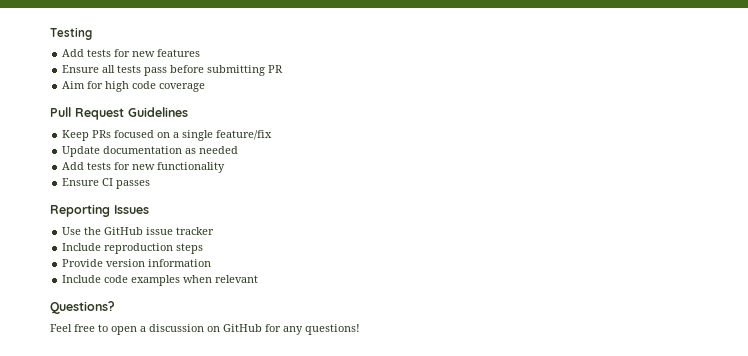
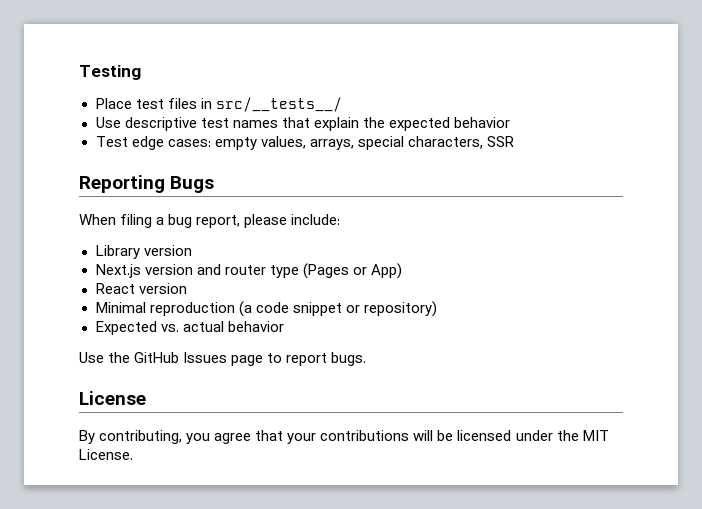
- Add tests for new features
- Ensure all tests pass before submitting PR
- Aim for high code coverage
- Pull Request Guidelines
- Keep PRs focused on a single feature/fix
- Update documentation as needed
- Add tests for new functionality
- Ensure CI passes
- Reporting Issues
- Use the GitHub issue tracker
- Include reproduction steps
- Provide version information
- Include code examples when relevant
- Questions?
- Feel free to open a discussion on GitHub for any questions!
+ Place test files in src/__tests__/
+ Use descriptive test names that explain the expected behavior
+ Test edge cases: empty values, arrays, special characters, SSR
+ Reporting Bugs
+ When filing a bug report, please include:
+ Library version
+ Next.js version and router type (Pages or App)
+ React version
+ Minimal reproduction (a code snippet or repository)
+ Expected vs. actual behavior
+ Use the GitHub Issues page to report bugs.
+ License
+ By contributing, you agree that your contributions will be licensed under the MIT License.

